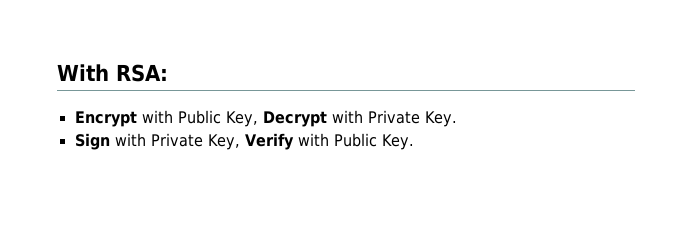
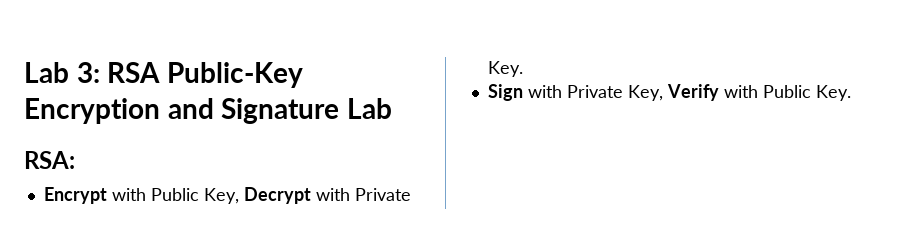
- With RSA:
+ Lab 3: RSA Public-Key Encryption and Signature Lab
+ RSA:

